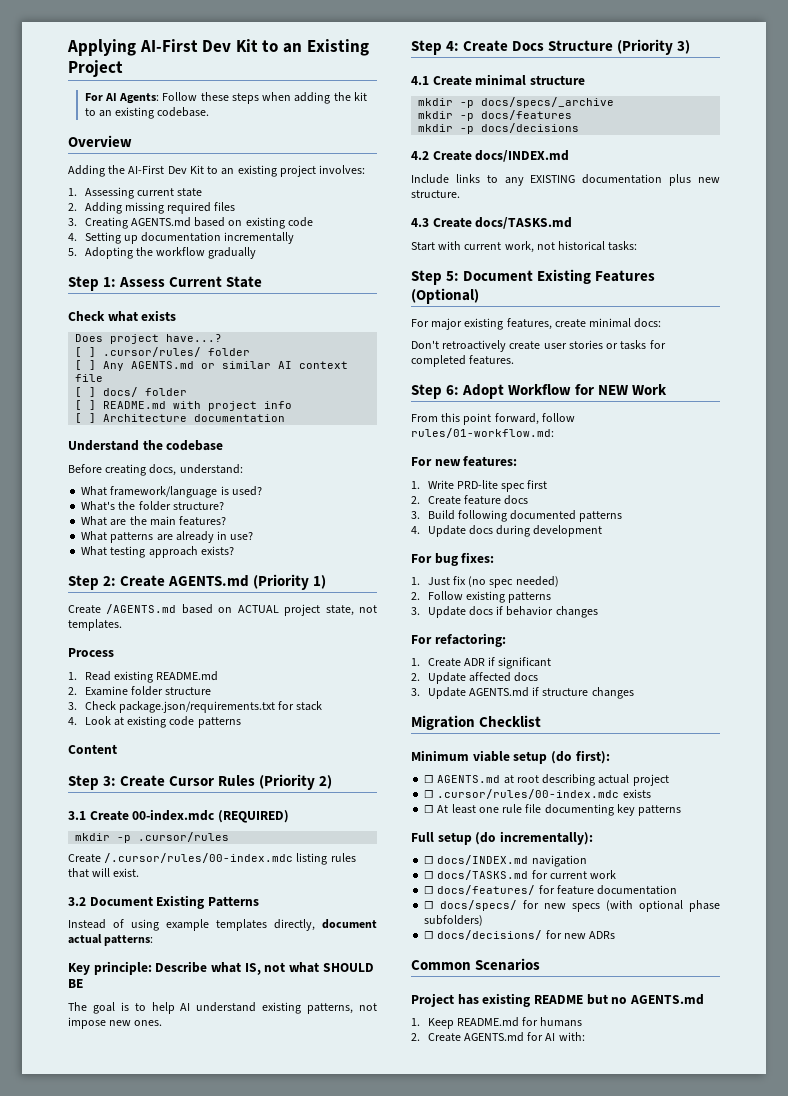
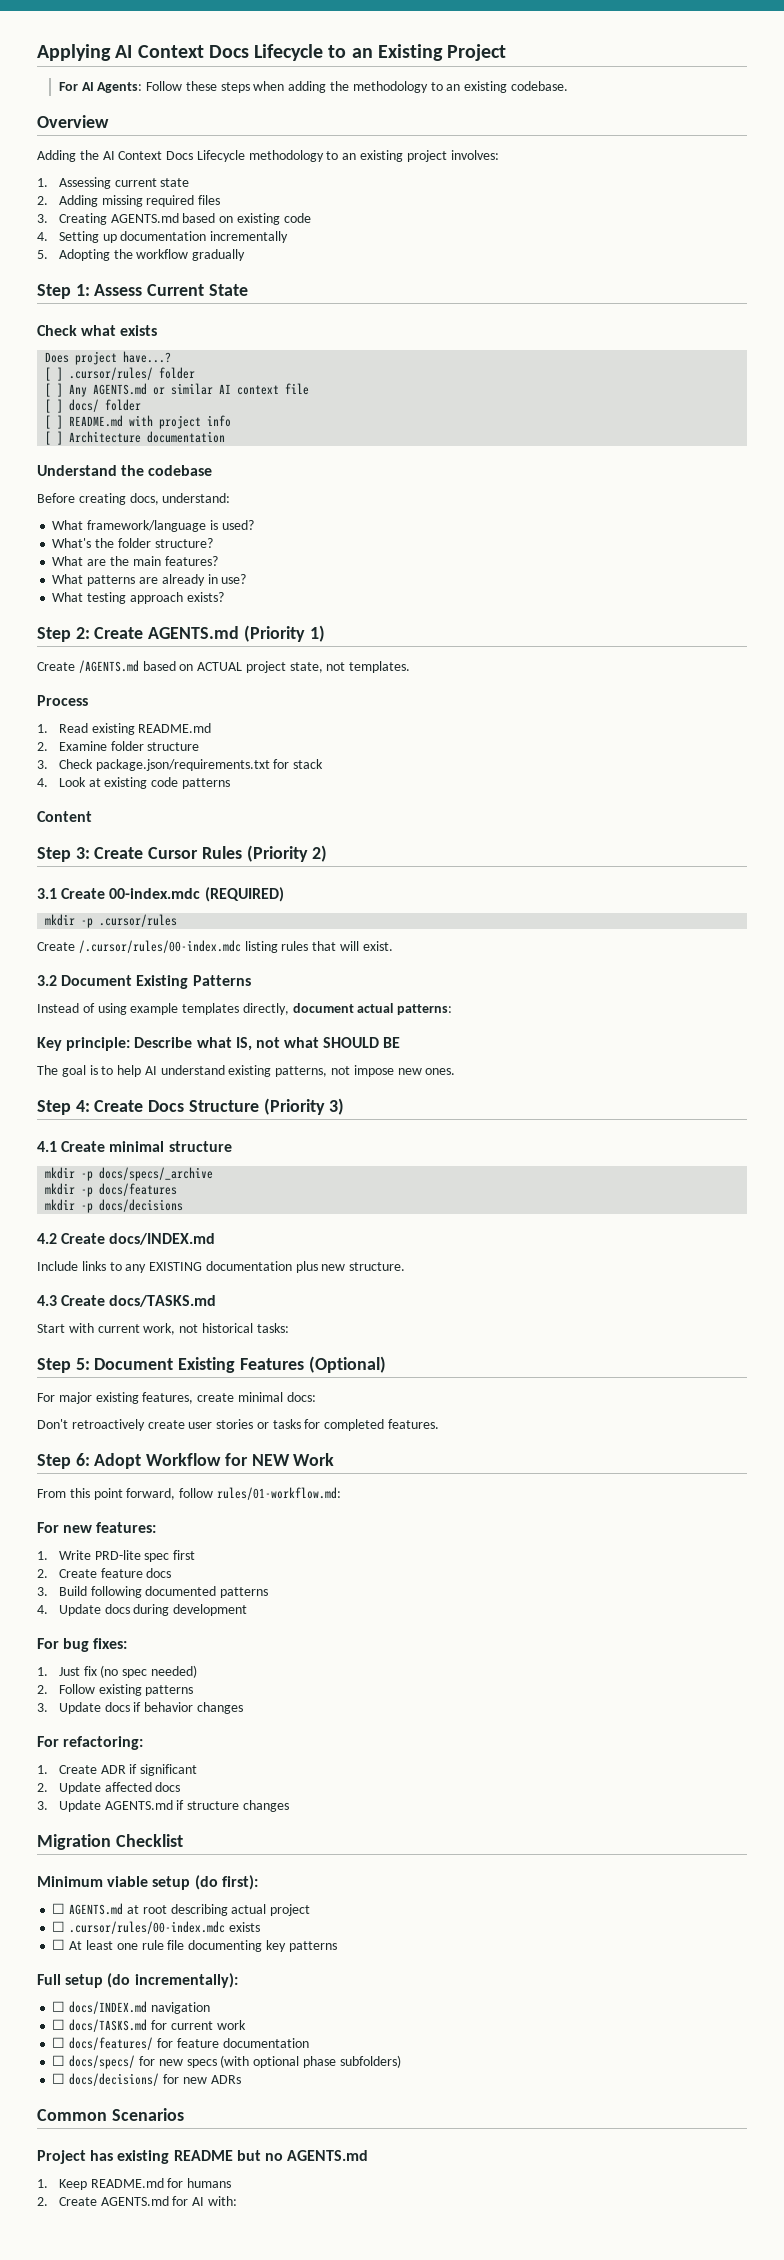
- Applying AI-First Dev Kit to an Existing Project
+ Applying AI Context Docs Lifecycle to an Existing Project
- For AI Agents: Follow these steps when adding the kit to an existing codebase.
+ For AI Agents: Follow these steps when adding the methodology to an existing codebase.
- Adding the AI-First Dev Kit to an existing project involves:
+ Adding the AI Context Docs Lifecycle methodology to an existing project involves:

